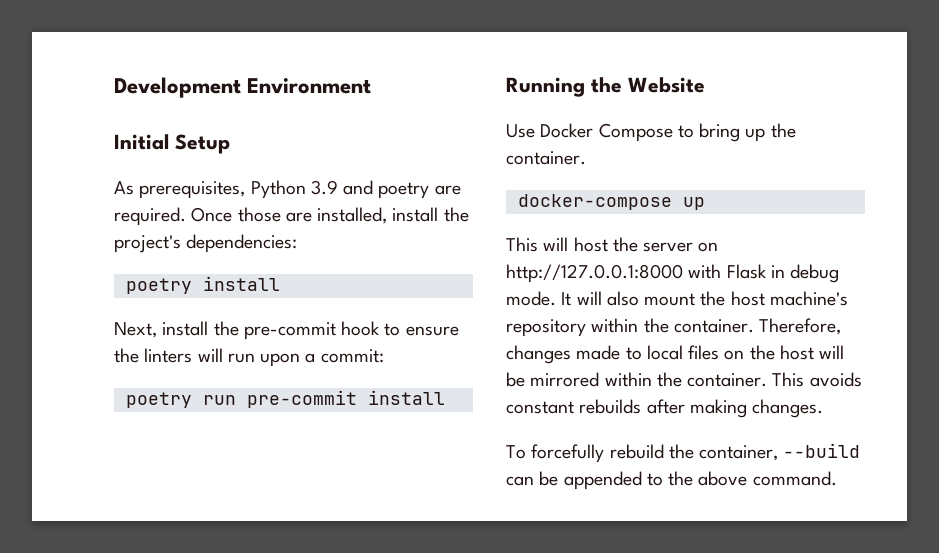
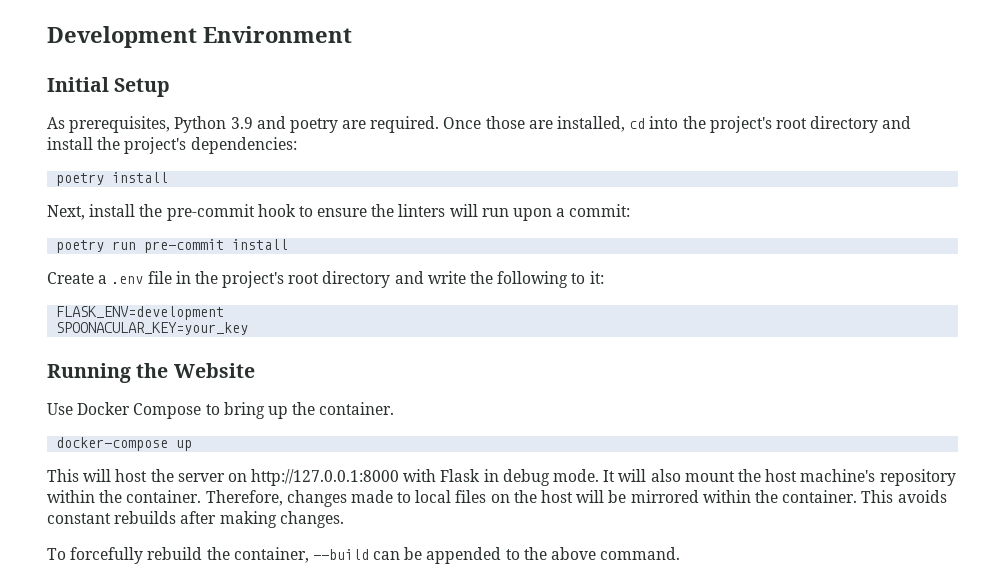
- Once those are installed, install the project's dependencies:
+ Once those are installed, cd into the project's root directory and install the project's dependencies:
+ Create a .env file in the project's root directory and write the following to it:
+ FLASK_ENV=development
+ SPOONACULAR_KEY=your_key

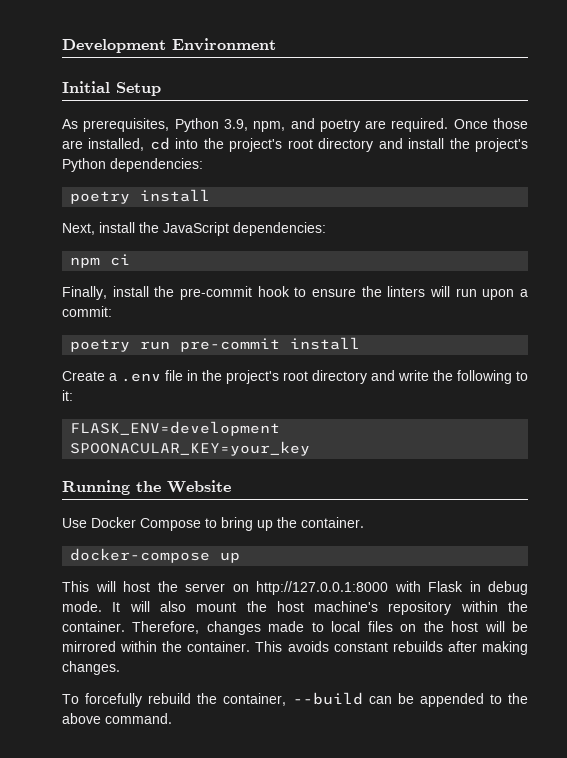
- As prerequisites, Python 3.9 and poetry are required.
+ As prerequisites, Python 3.9, npm, and poetry are required.
- Once those are installed, cd into the project's root directory and install the project's dependencies:
+ Once those are installed, cd into the project's root directory and install the project's Python dependencies:
- Next, install the pre-commit hook to ensure the linters will run upon a commit:
+ Next, install the JavaScript dependencies:
+ npm ci
+ Finally, install the pre-commit hook to ensure the linters will run upon a commit:

